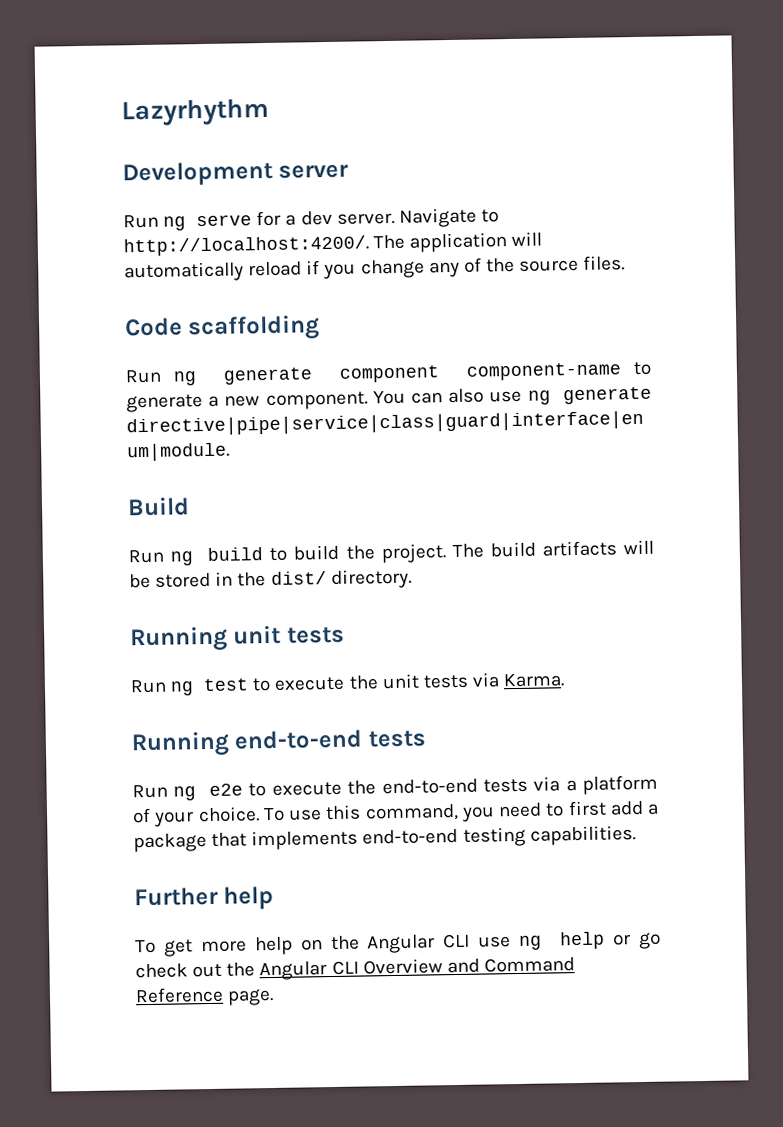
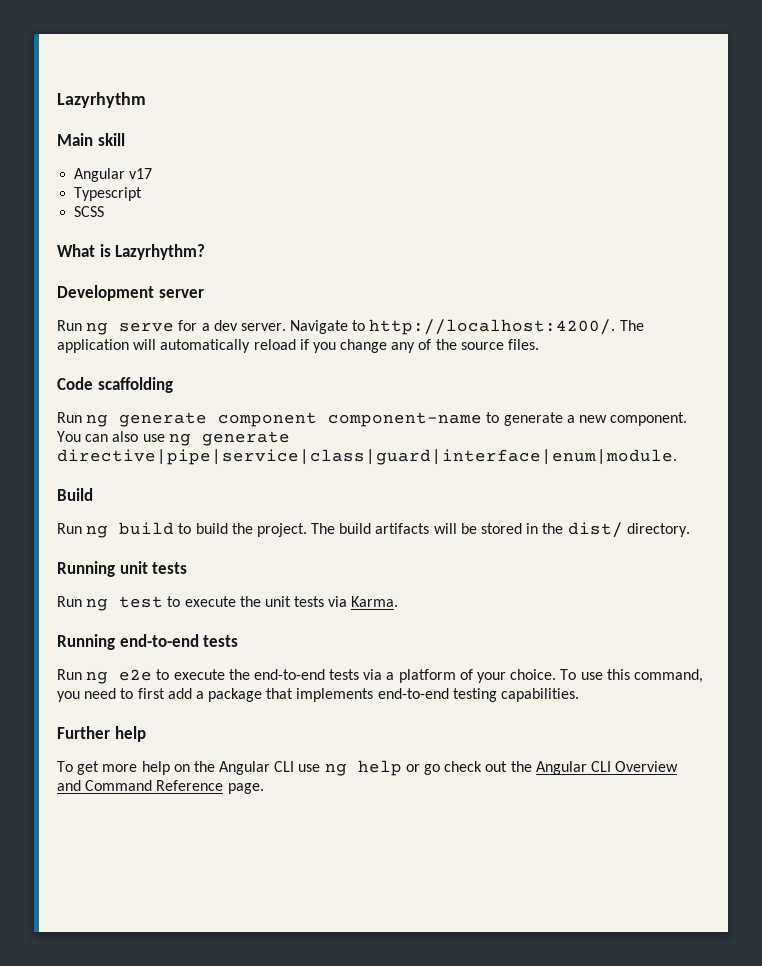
+ Main skill
+ Angular v17
+ Typescript
+ SCSS
+ What is Lazyrhythm?

